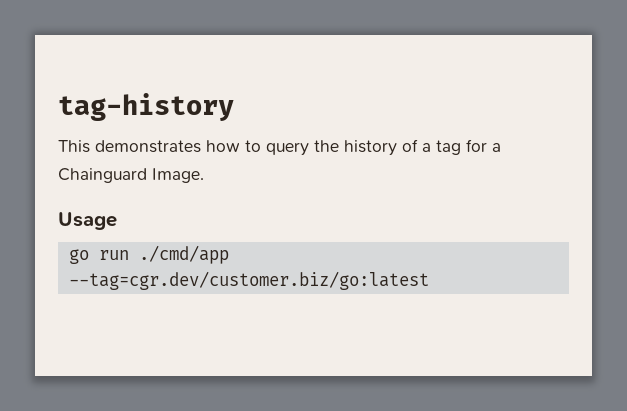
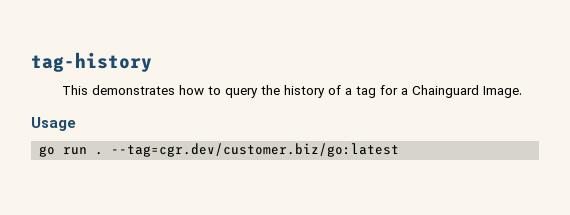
- go run ./cmd/app --tag=cgr.dev/customer.biz/go:latest
+ go run . --tag=cgr.dev/customer.biz/go:latest

